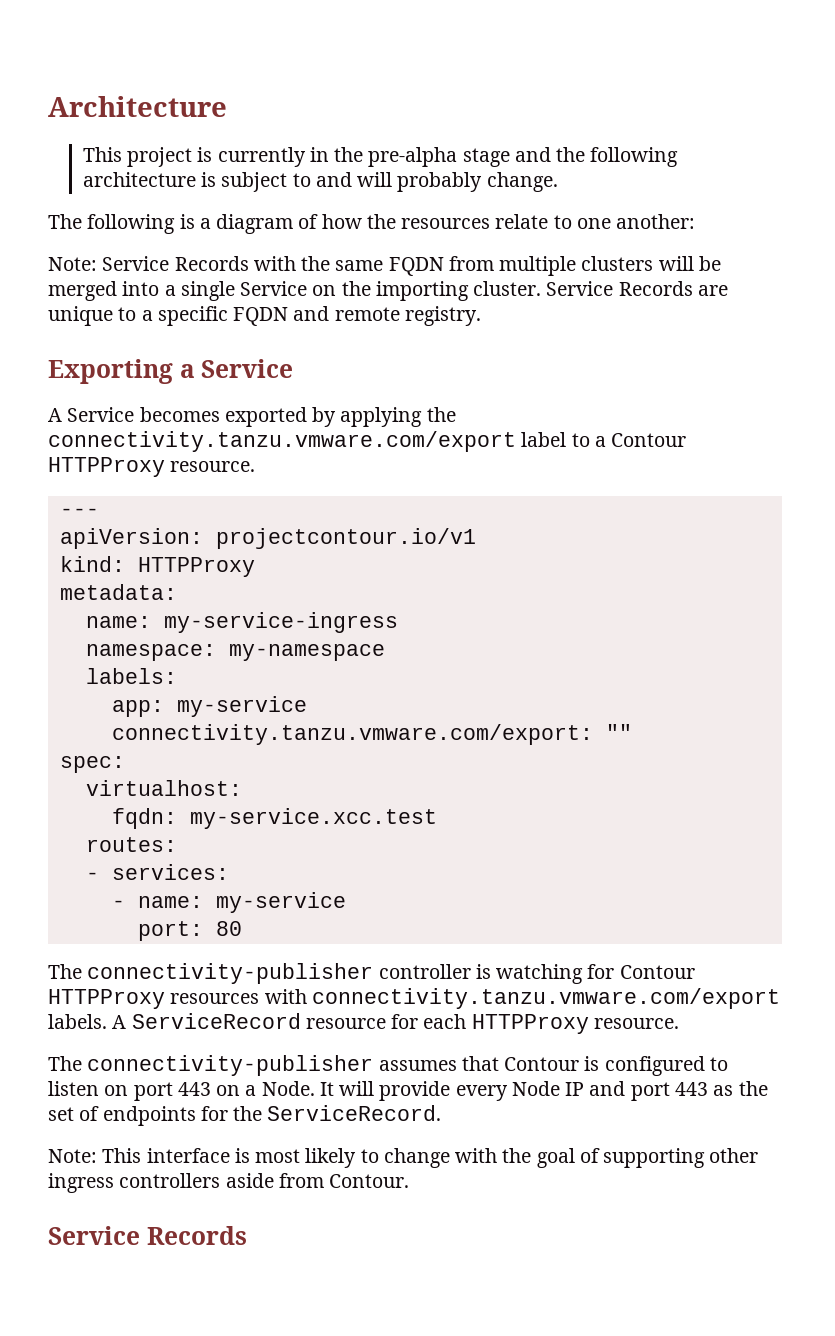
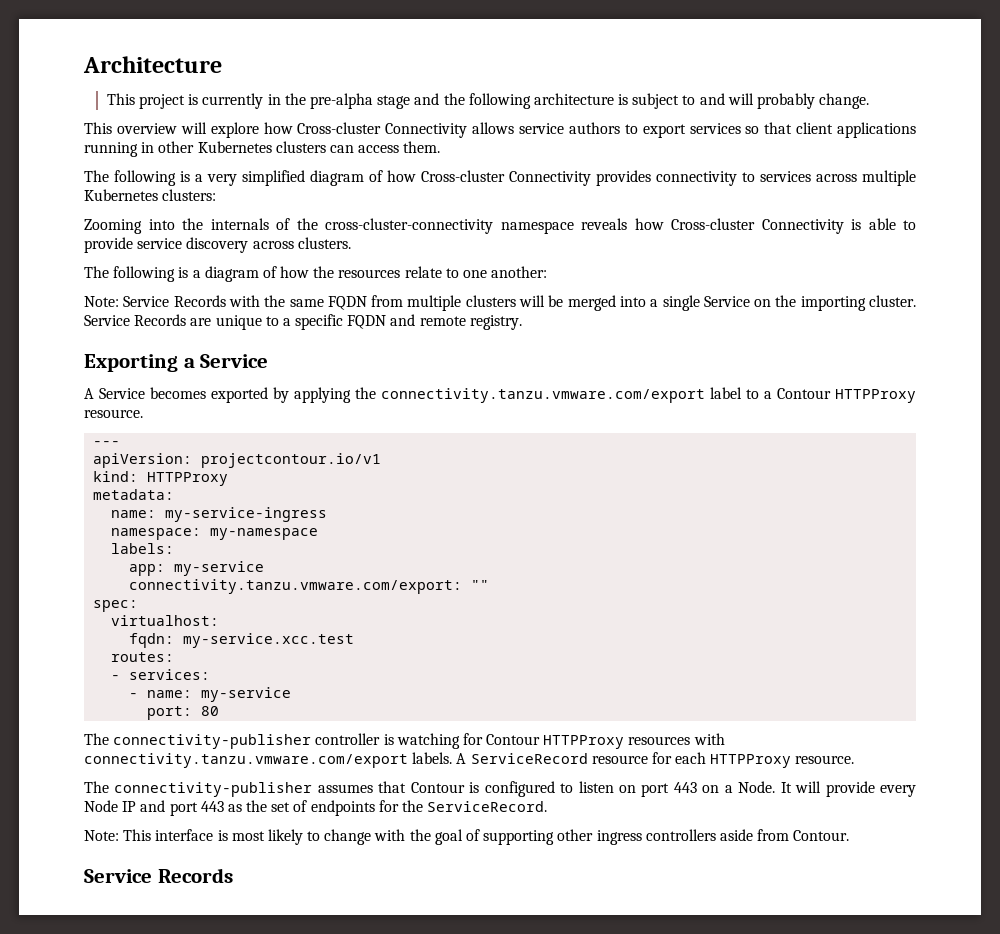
+ This overview will explore how Cross-cluster Connectivity allows service authors to export services so that client applications running in other Kubernetes clusters can access them.
+ The following is a very simplified diagram of how Cross-cluster Connectivity provides connectivity to services across multiple Kubernetes clusters:
+ Zooming into the internals of the cross-cluster-connectivity namespace reveals how Cross-cluster Connectivity is able to provide service discovery across clusters.

